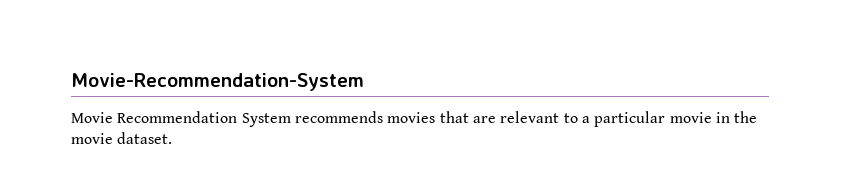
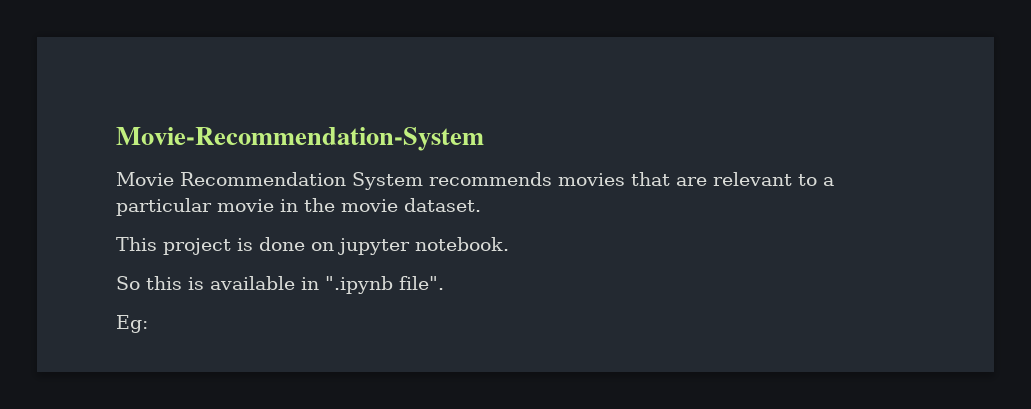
+ This project is done on jupyter notebook.
+ So this is available in ".ipynb file".
+ Eg:

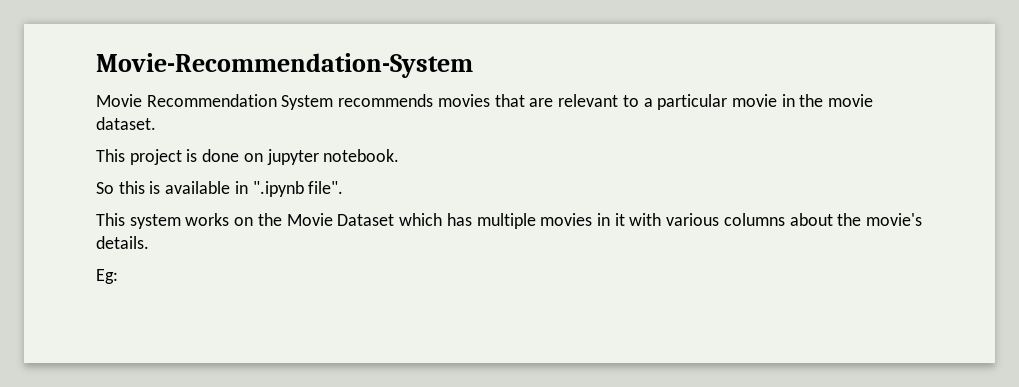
+ This system works on the Movie Dataset which has multiple movies in it with various columns about the movie's details.

